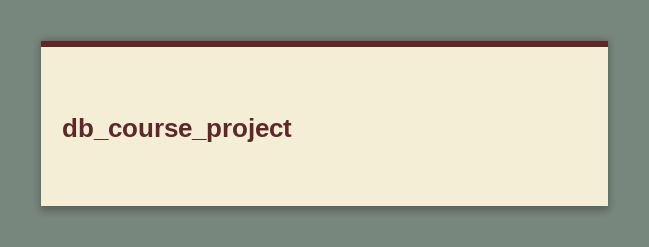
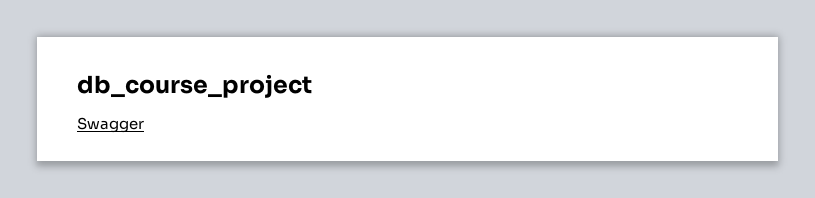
+ Swagger

